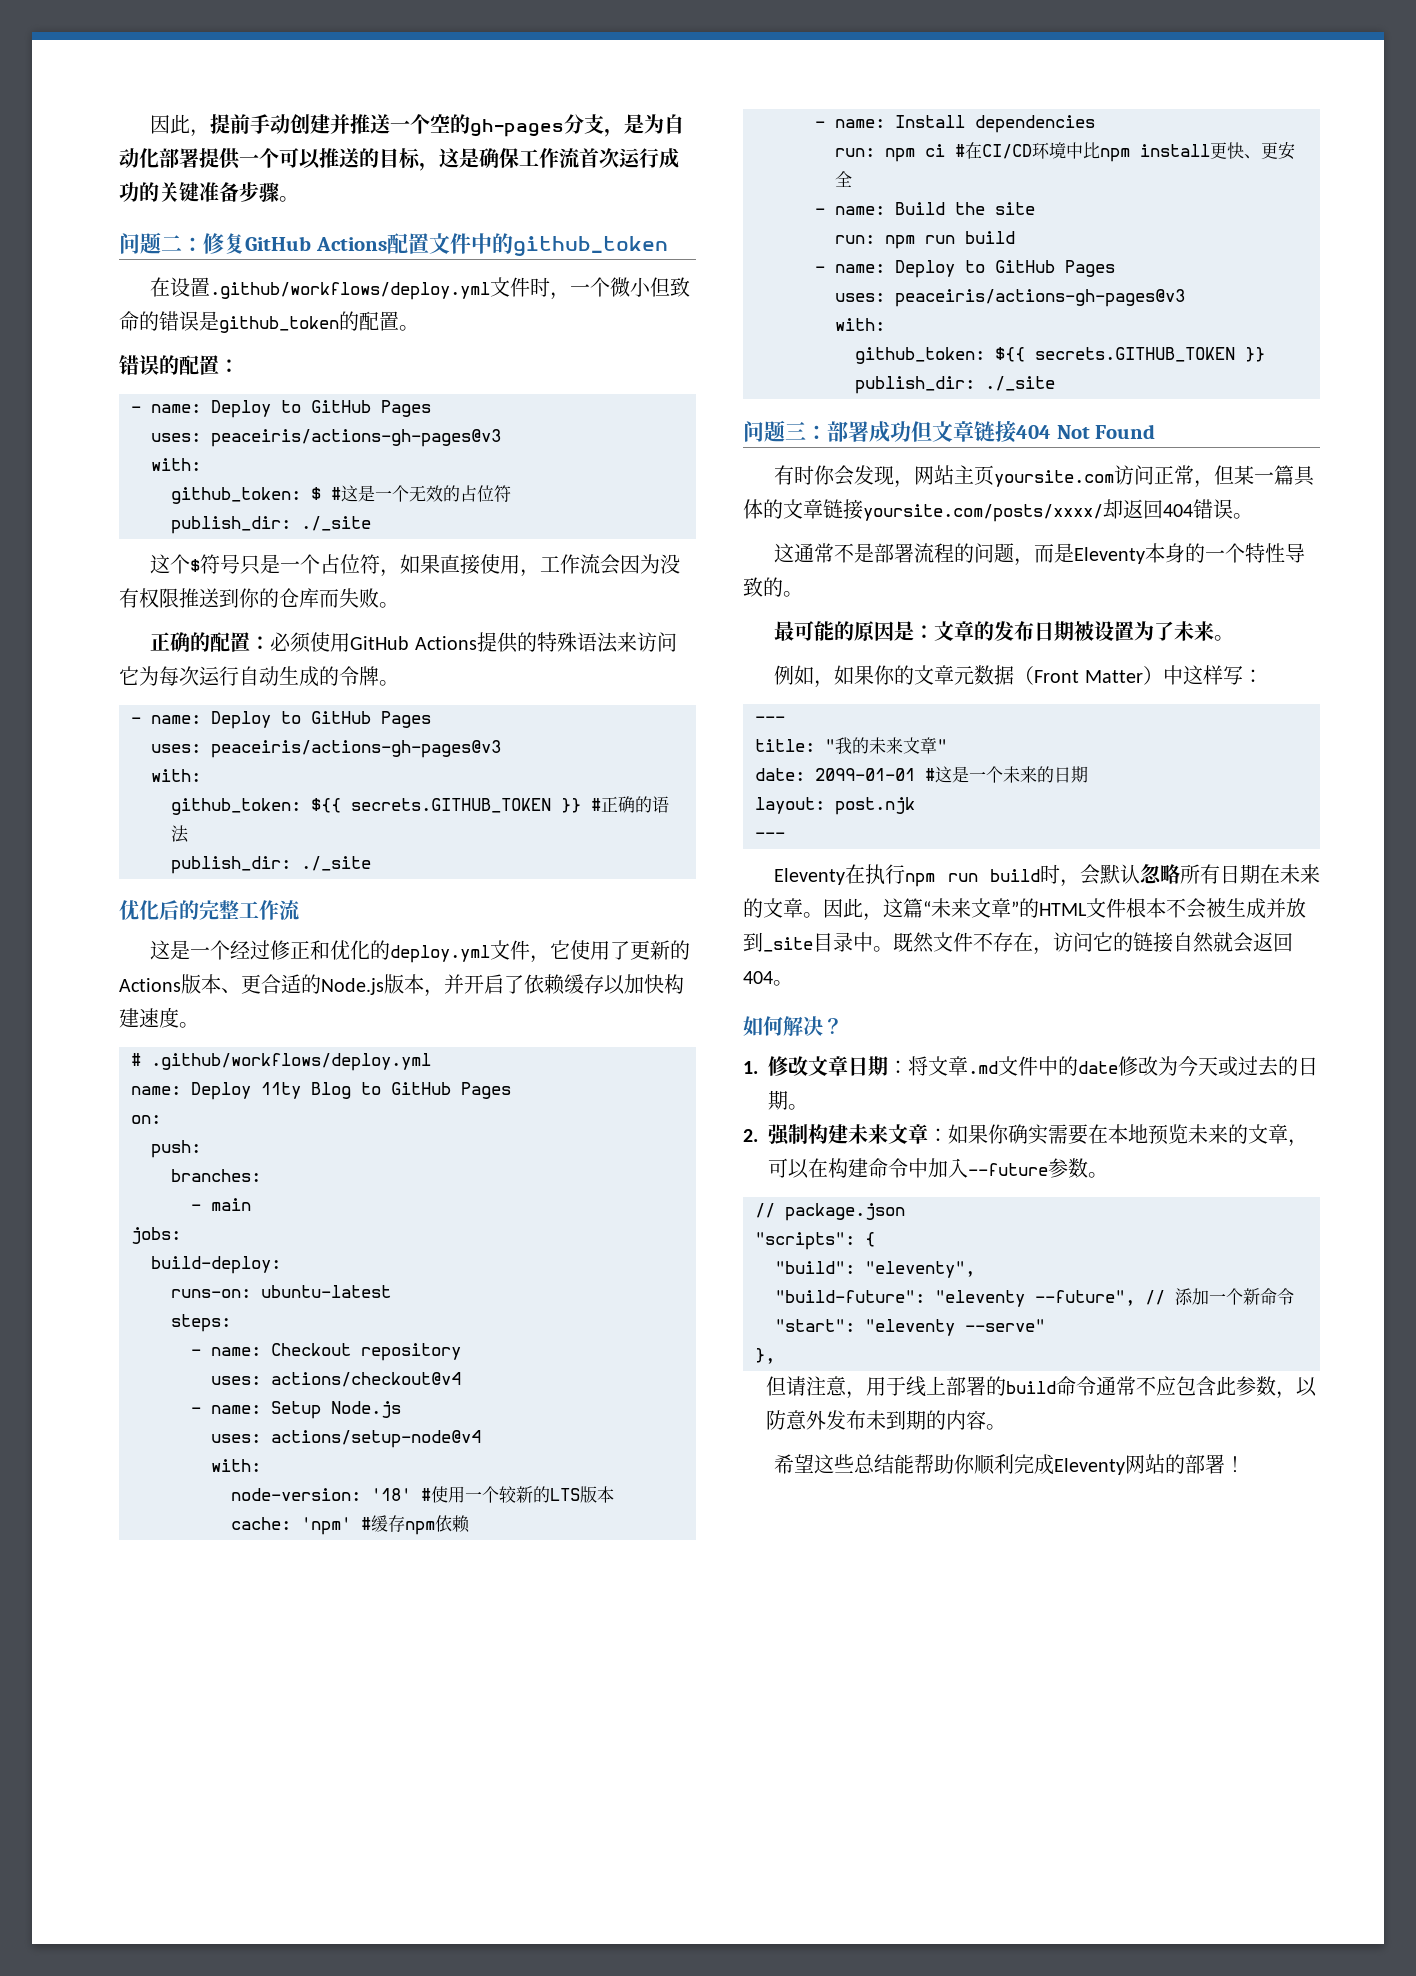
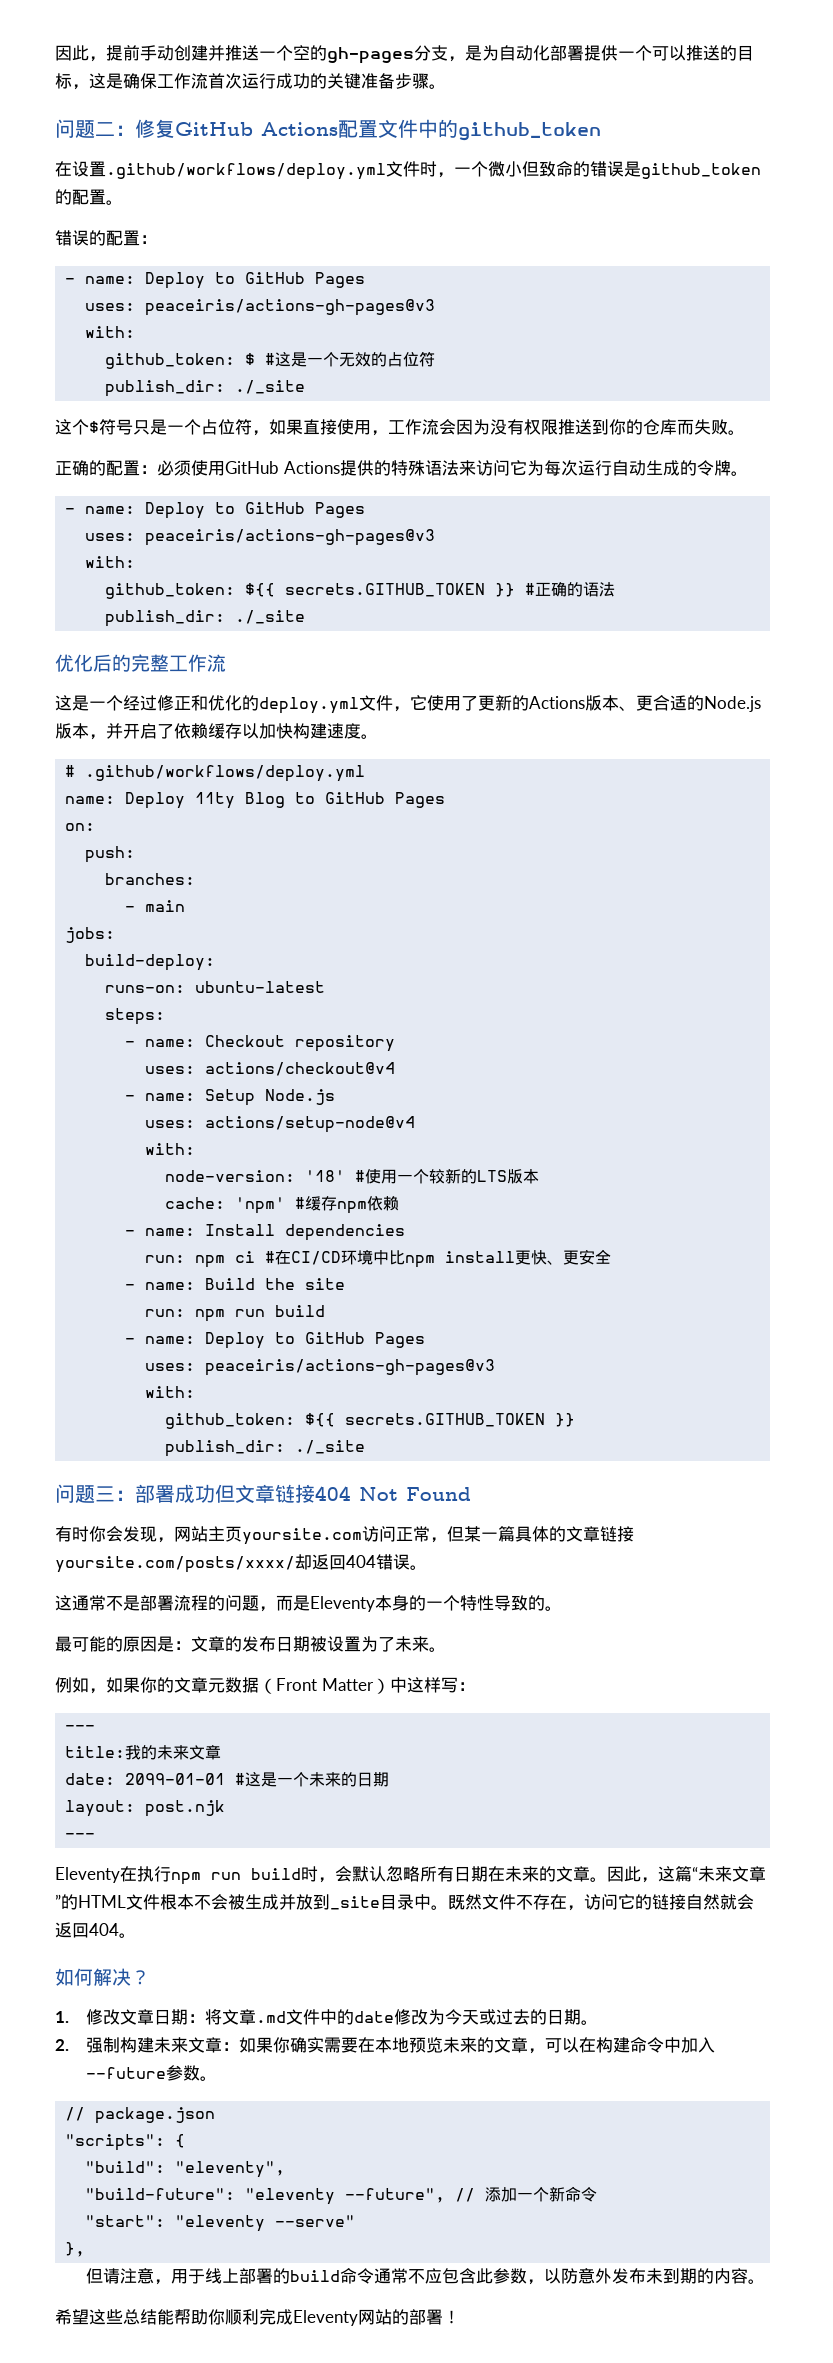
- title: "我的未来文章"
+ title:我的未来文章

